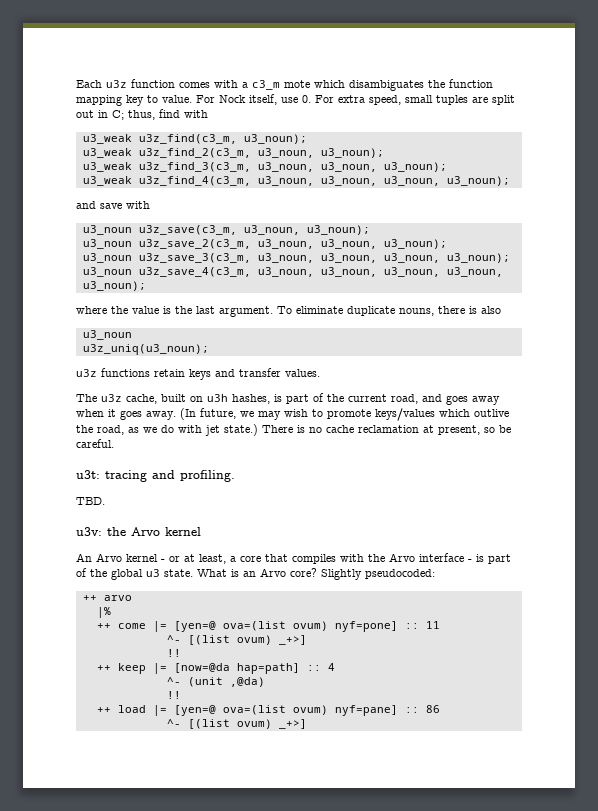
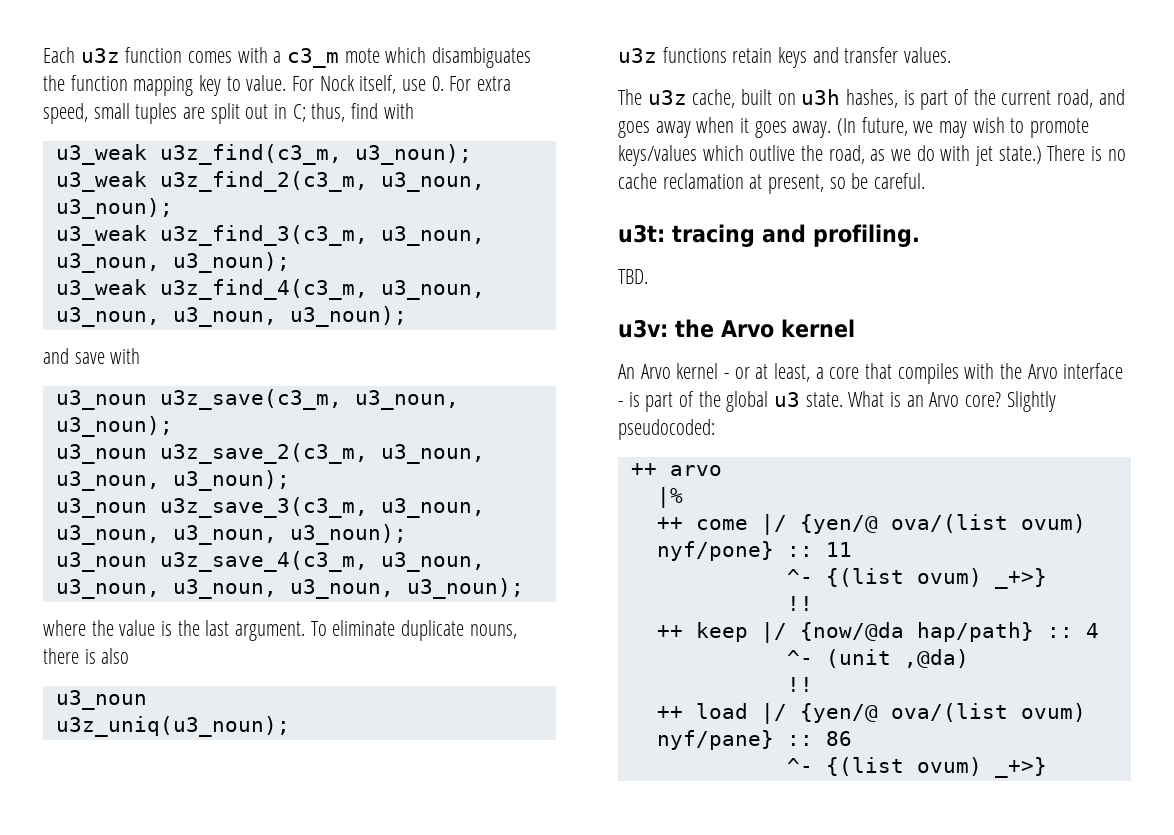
- ++ come |= [yen=@ ova=(list ovum) nyf=pone] :: 11
- ^- [(list ovum) _+>]
+ ++ come |/ {yen/@ ova/(list ovum) nyf/pone} :: 11
+ ^- {(list ovum) _+>}
- ++ keep |= [now=@da hap=path] :: 4
+ ++ keep |/ {now/@da hap/path} :: 4
- ++ load |= [yen=@ ova=(list ovum) nyf=pane] :: 86
- ^- [(list ovum) _+>]
+ ++ load |/ {yen/@ ova/(list ovum) nyf/pane} :: 86
+ ^- {(list ovum) _+>}

